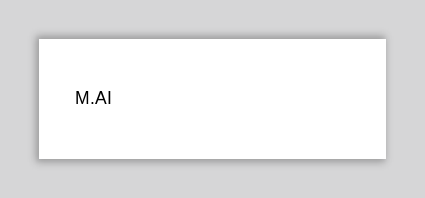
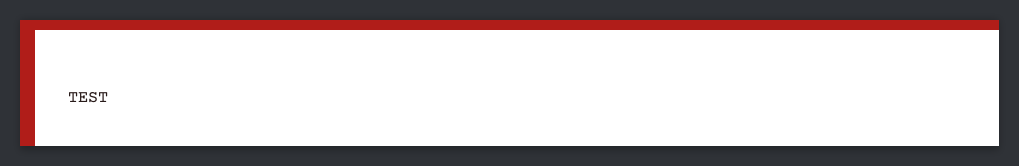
- M.AI
+ TEST

